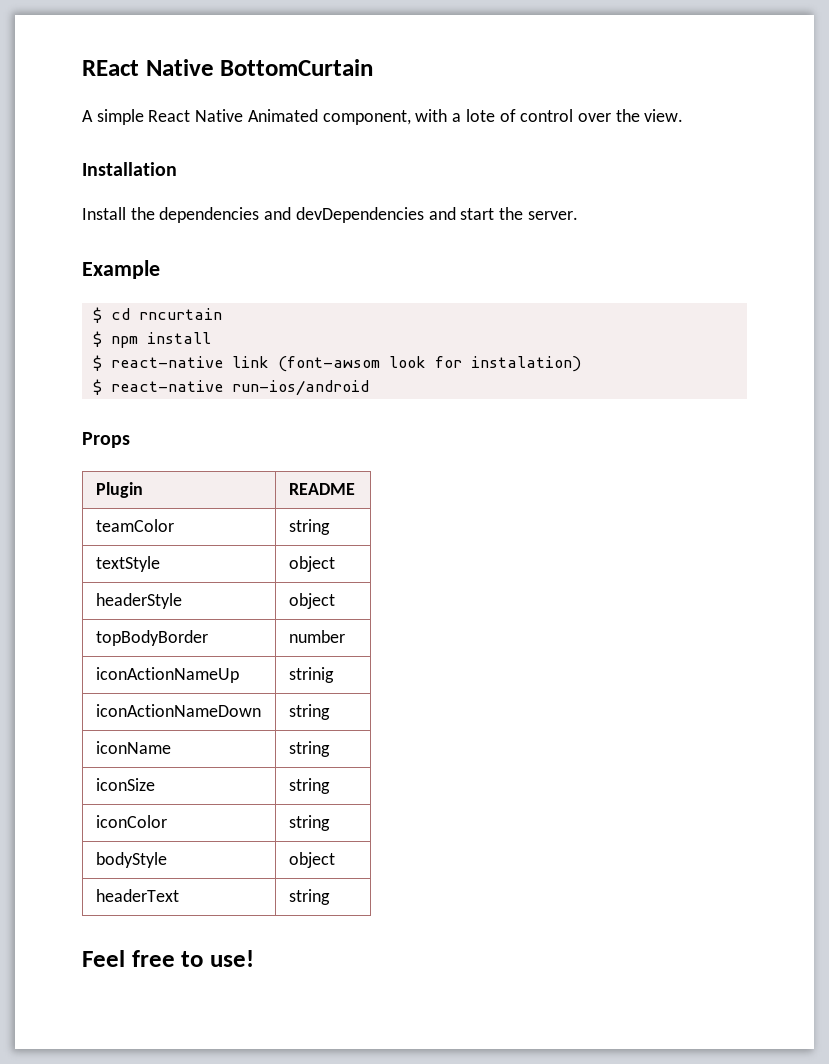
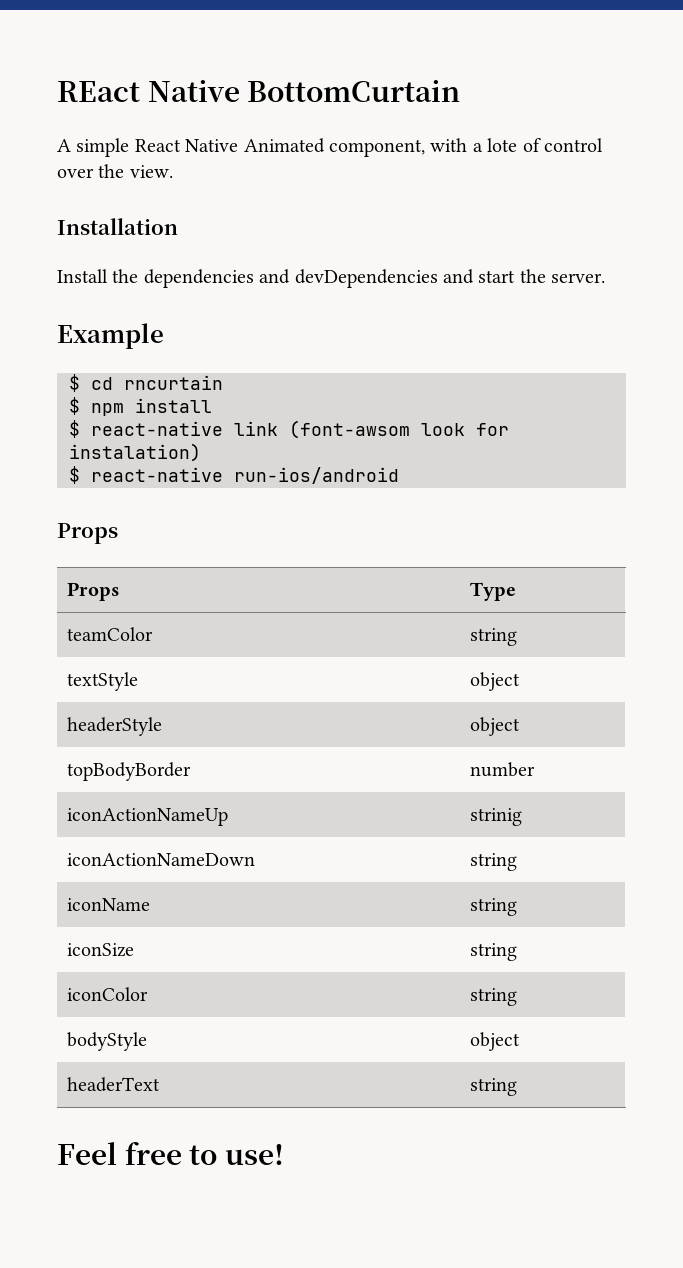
- Plugin | README
+ Props | Type

